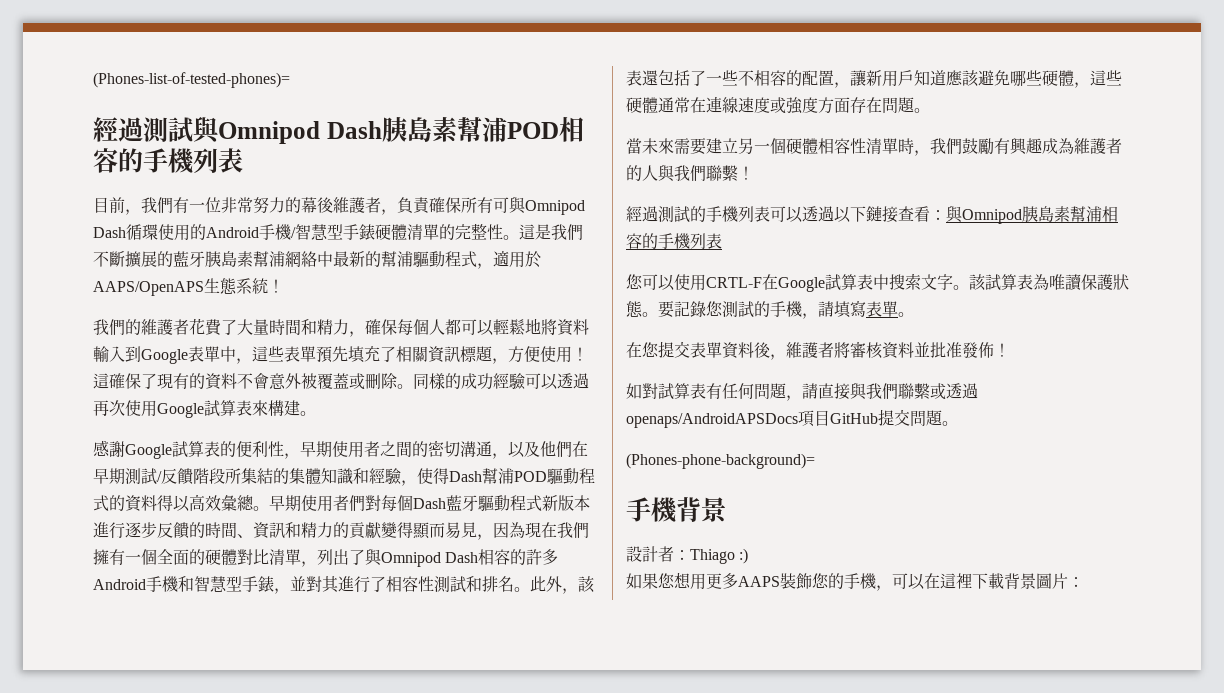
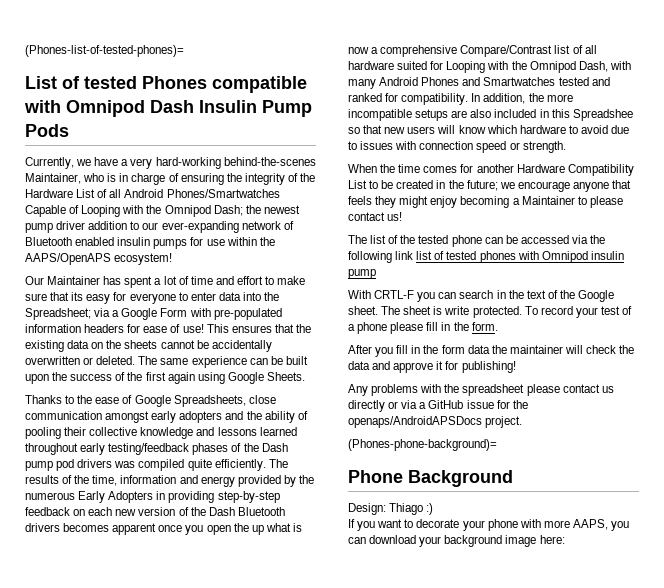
- 經過測試與Omnipod Dash胰島素幫浦POD相容的手機列表
- 目前，我們有一位非常努力的幕後維護者，負責確保所有可與Omnipod Dash循環使用的Android手機/智慧型手錶硬體清單的完整性。這是我們不斷擴展的藍牙胰島素幫浦網絡中最新的幫浦驅動程式，適用於AAPS/OpenAPS生態系統！
- 我們的維護者花費了大量時間和精力，確保每個人都可以輕鬆地將資料輸入到Google表單中，這些表單預先填充了相關資訊標題，方便使用！這確保了現有的資料不會意外被覆蓋或刪除。同樣的成功經驗可以透過再次使用Google試算表來構建。
- 感謝Google試算表的便利性，早期使用者之間的密切溝通，以及他們在早期測試/反饋階段所集結的集體知識和經驗，使得Dash幫浦POD驅動程式的資料得以高效彙總。早期使用者們對每個Dash藍牙驅動程式新版本進行逐步反饋的時間、資訊和精力的貢獻變得顯而易見，因為現在我們擁有一個全面的硬體對比清單，列出了與Omnipod Dash相容的許多Android手機和智慧型手錶，並對其進行了相容性測試和排名。此外，該表還包括了一些不相容的配置，讓新用戶知道應該避免哪些硬體，這些硬體通常在連線速度或強度方面存在問題。
- 當未來需要建立另一個硬體相容性清單時，我們鼓勵有興趣成為維護者的人與我們聯繫！
- 經過測試的手機列表可以透過以下鏈接查看：與Omnipod胰島素幫浦相容的手機列表
- 您可以使用CRTL-F在Google試算表中搜索文字。該試算表為唯讀保護狀態。要記錄您測試的手機，請填寫表單。
- 在您提交表單資料後，維護者將審核資料並批准發佈！
- 如對試算表有任何問題，請直接與我們聯繫或透過openaps/AndroidAPSDocs項目GitHub提交問題。
+ List of tested Phones compatible with Omnipod Dash Insulin Pump Pods
+ Currently, we have a very hard-working behind-the-scenes Maintainer, who is in charge of ensuring the integrity of the Hardware List of all Android Phones/Smartwatches Capable of Looping with the Omnipod Dash; the newest pump driver addition to our ever-expanding network of Bluetooth enabled insulin pumps for use within the AAPS/OpenAPS ecosystem!
+ Our Maintainer has spent a lot of time and effort to make sure that its easy for everyone to enter data into the Spreadsheet; via a Google Form with pre-populated information headers for ease of use! This ensures that the existing data on the sheets cannot be accidentally overwritten or deleted. The same experience can be built upon the success of the first again using Google Sheets.
+ Thanks to the ease of Google Spreadsheets, close communication amongst early adopters and the ability of pooling their collective knowledge and lessons learned throughout early testing/feedback phases of the Dash pump pod drivers was compiled quite efficiently. The results of the time, information and energy provided by the numerous Early Adopters in providing step-by-step feedback on each new version of the Dash Bluetooth drivers becomes apparent once you open the up what is now a comprehensive Compare/Contrast list of all hardware suited for Looping with the Omnipod Dash, with many Android Phones and Smartwatches tested and ranked for compatibility. In addition, the more incompatible setups are also included in this Spreadshee so that new users will know which hardware to avoid due to issues with connection speed or strength.
+ When the time comes for another Hardware Compatibility List to be created in the future; we encourage anyone that feels they might enjoy becoming a Maintainer to please contact us!
+ The list of the tested phone can be accessed via the following link list of tested phones with Omnipod insulin pump
+ With CRTL-F you can search in the text of the Google sheet. The sheet is write protected. To record your test of a phone please fill in the form.
+ After you fill in the form data the maintainer will check the data and approve it for publishing!
+ Any problems with the spreadsheet please contact us directly or via a GitHub issue for the openaps/AndroidAPSDocs project.
  (Phones-phone-background)=
- 手機背景
- 設計者：Thiago :)
- 如果您想用更多AAPS裝飾您的手機，可以在這裡下載背景圖片：
+ Phone Background
+ Design: Thiago :)
+ If you want to decorate your phone with more AAPS, you can download your background image here:

